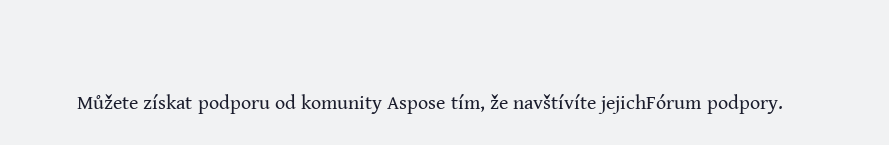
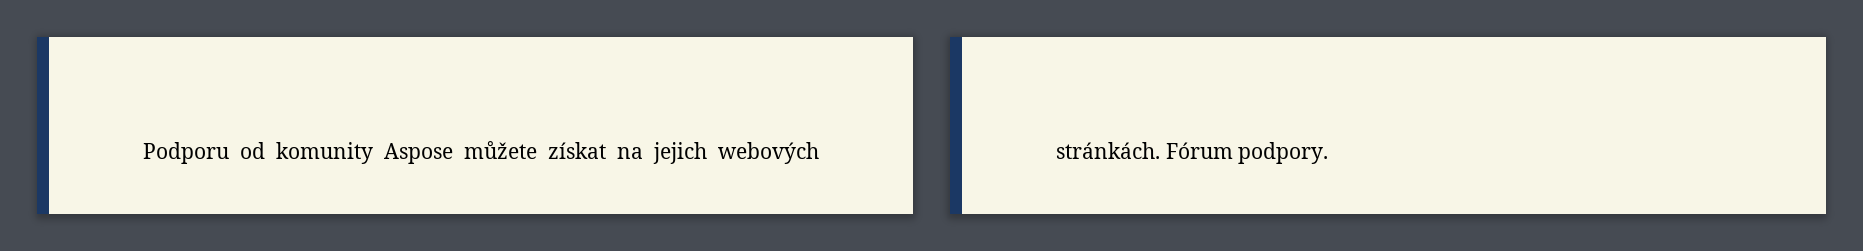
- Můžete získat podporu od komunity Aspose tím, že navštívíte jejichFórum podpory.
+ Podporu od komunity Aspose můžete získat na jejich webových stránkách. Fórum podpory.

